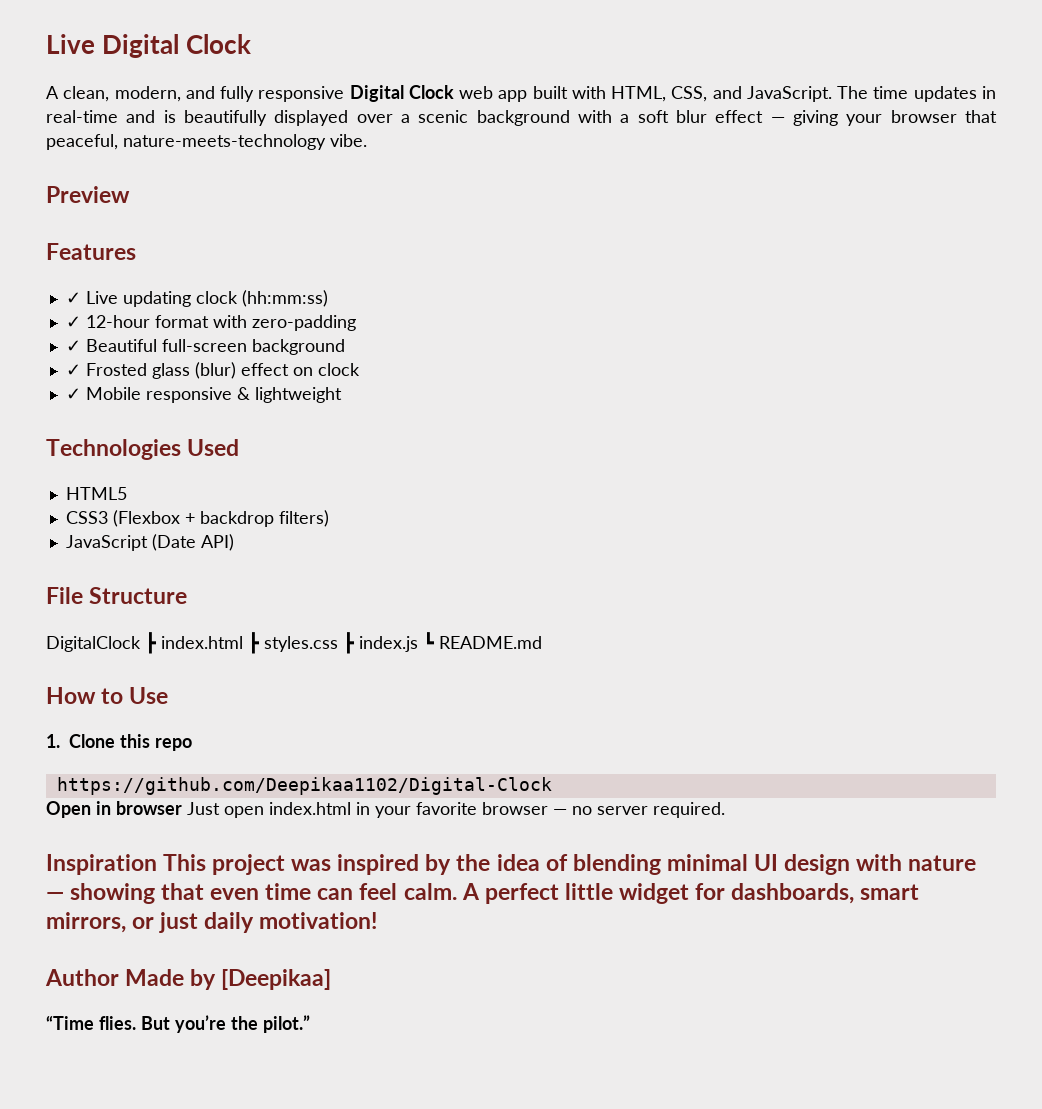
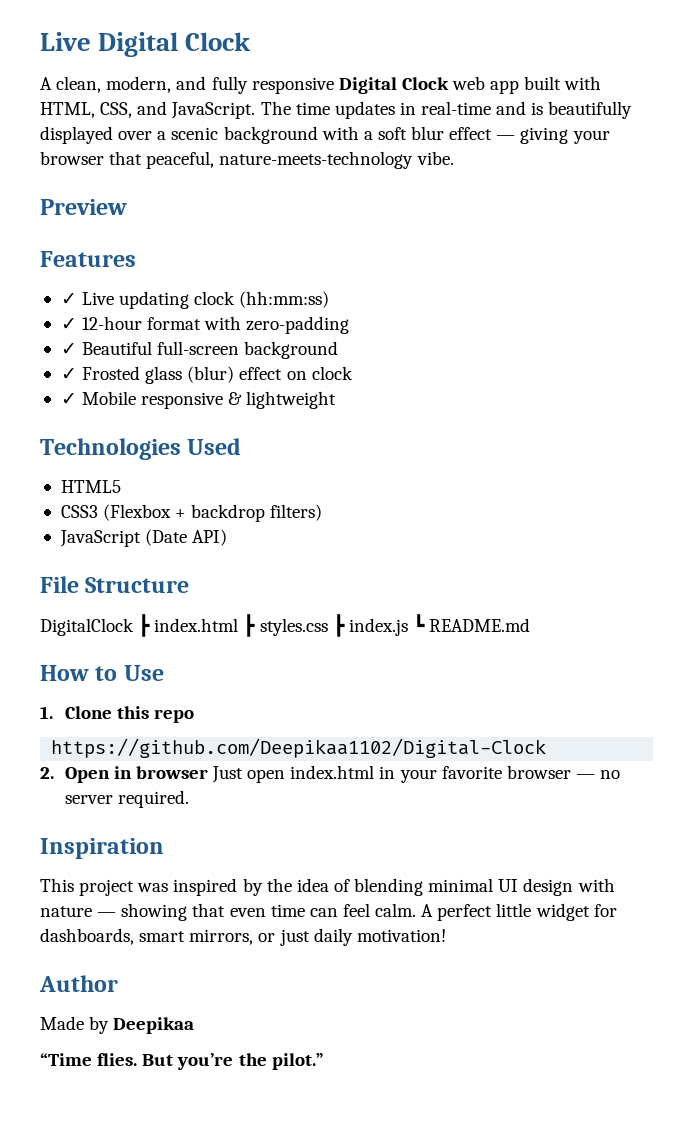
- Open in browser Just open index.html in your favorite browser — no server required.
+ 2. Open in browser Just open index.html in your favorite browser — no server required.
- Inspiration This project was inspired by the idea of blending minimal UI design with nature — showing that even time can feel calm.
+ Inspiration
+ This project was inspired by the idea of blending minimal UI design with nature — showing that even time can feel calm.
- Author Made by [Deepikaa]
+ Author
+ Made by Deepikaa

